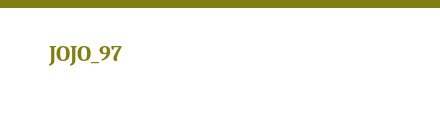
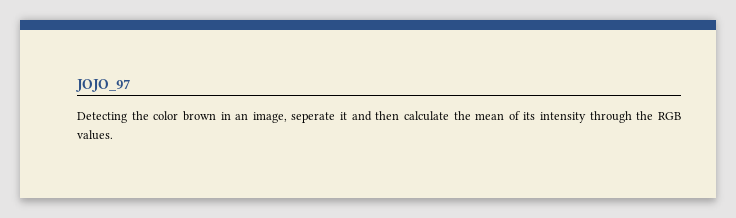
+ Detecting the color brown in an image, seperate it and then calculate the mean of its intensity through the RGB values.

